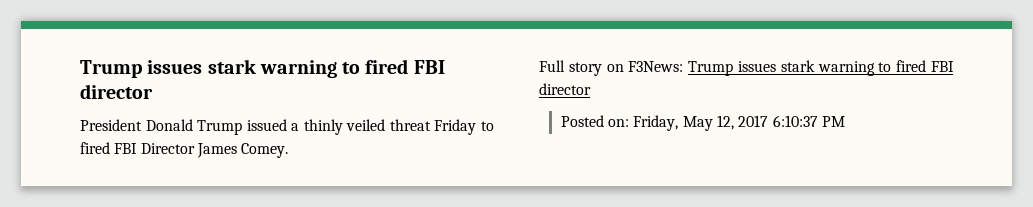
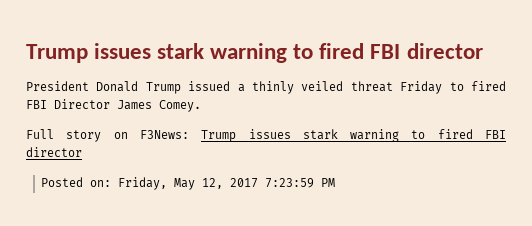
- Posted on: Friday, May 12, 2017 6:10:37 PM
+ Posted on: Friday, May 12, 2017 7:23:59 PM

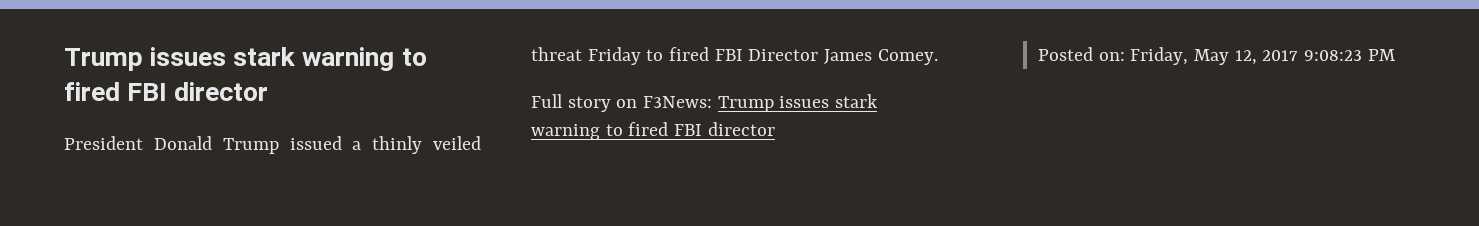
- Posted on: Friday, May 12, 2017 7:23:59 PM
+ Posted on: Friday, May 12, 2017 9:08:23 PM

